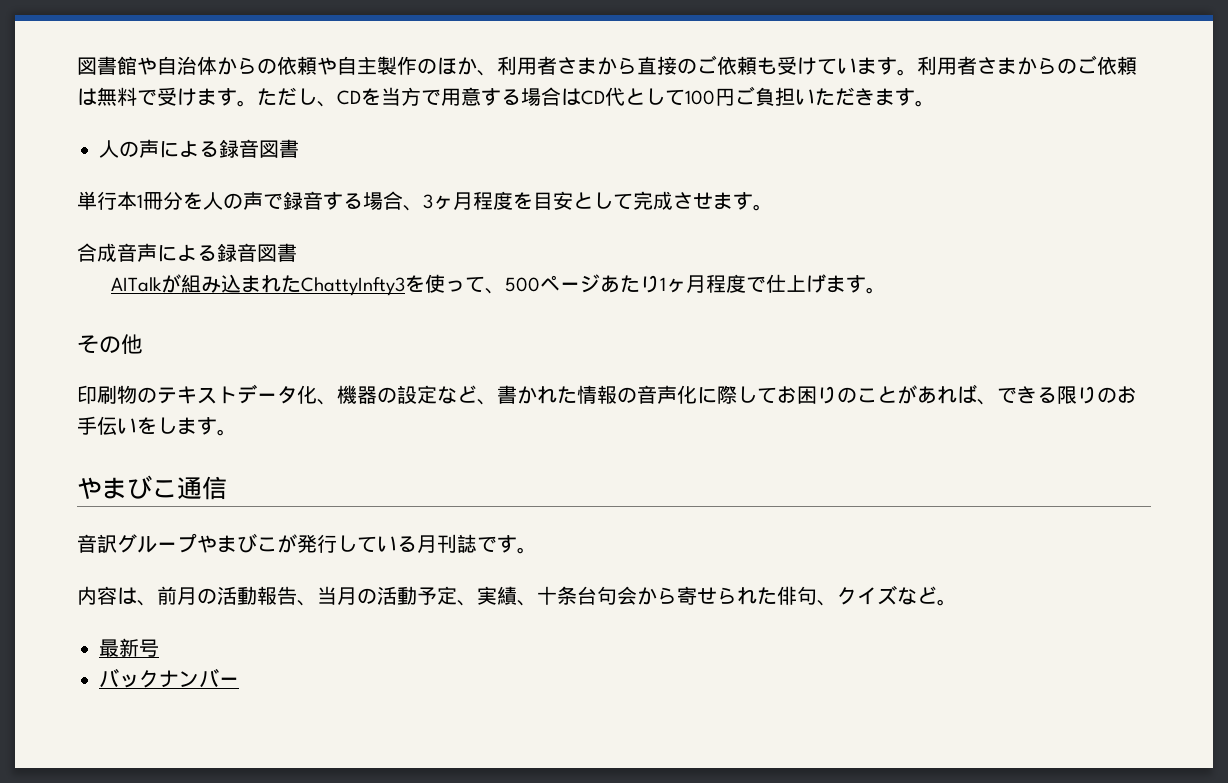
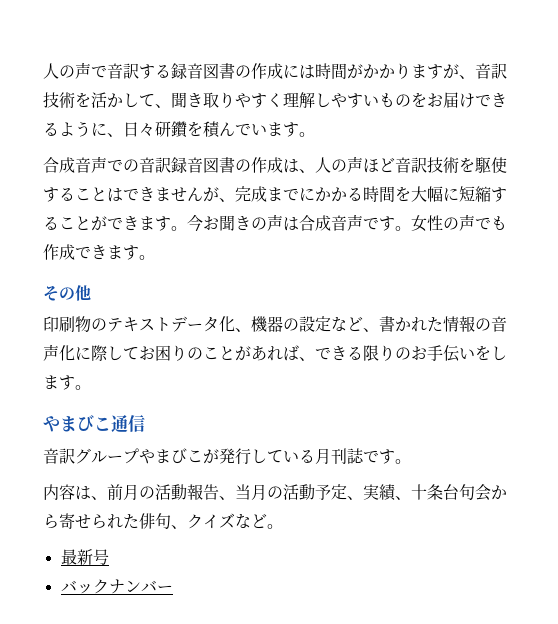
- 図書館や自治体からの依頼や自主製作のほか、利用者さまから直接のご依頼も受けています。利用者さまからのご依頼は無料で受けます。ただし、CDを当方で用意する場合はCD代として100円ご負担いただきます。
- 人の声による録音図書
- 単行本1冊分を人の声で録音する場合、3ヶ月程度を目安として完成させます。
+ 人の声で音訳する録音図書の作成には時間がかかりますが、音訳技術を活かして、聞き取りやすく理解しやすいものをお届けできるように、日々研鑽を積んでいます。
- 合成音声による録音図書
- AITalkが組み込まれたChattyInfty3を使って、500ページあたり1ヶ月程度で仕上げます。
+ 合成音声での音訳録音図書の作成は、人の声ほど音訳技術を駆使することはできませんが、完成までにかかる時間を大幅に短縮することができます。今お聞きの声は合成音声です。女性の声でも作成できます。

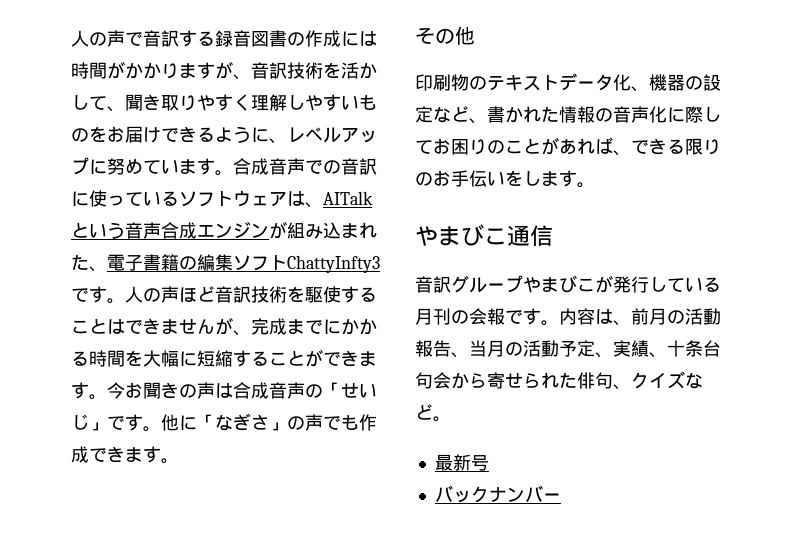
- 人の声で音訳する録音図書の作成には時間がかかりますが、音訳技術を活かして、聞き取りやすく理解しやすいものをお届けできるように、日々研鑽を積んでいます。
- 合成音声での音訳録音図書の作成は、人の声ほど音訳技術を駆使することはできませんが、完成までにかかる時間を大幅に短縮することができます。
+ 人の声で音訳する録音図書の作成には時間がかかりますが、音訳技術を活かして、聞き取りやすく理解しやすいものをお届けできるように、レベルアップに努めています。合成音声での音訳に使っているソフトウェアは、AITalkという音声合成エンジンが組み込まれた、電子書籍の編集ソフトChattyInfty3です。人の声ほど音訳技術を駆使することはできませんが、完成までにかかる時間を大幅に短縮することができます。
- 今お聞きの声は合成音声です。女性の声でも作成できます。
+ 今お聞きの声は合成音声の「せいじ」です。他に「なぎさ」の声でも作成できます。
- 音訳グループやまびこが発行している月刊誌です。
- 内容は、前月の活動報告、当月の活動予定、実績、十条台句会から寄せられた俳句、クイズなど。
+ 音訳グループやまびこが発行している月刊の会報です。内容は、前月の活動報告、当月の活動予定、実績、十条台句会から寄せられた俳句、クイズなど。

